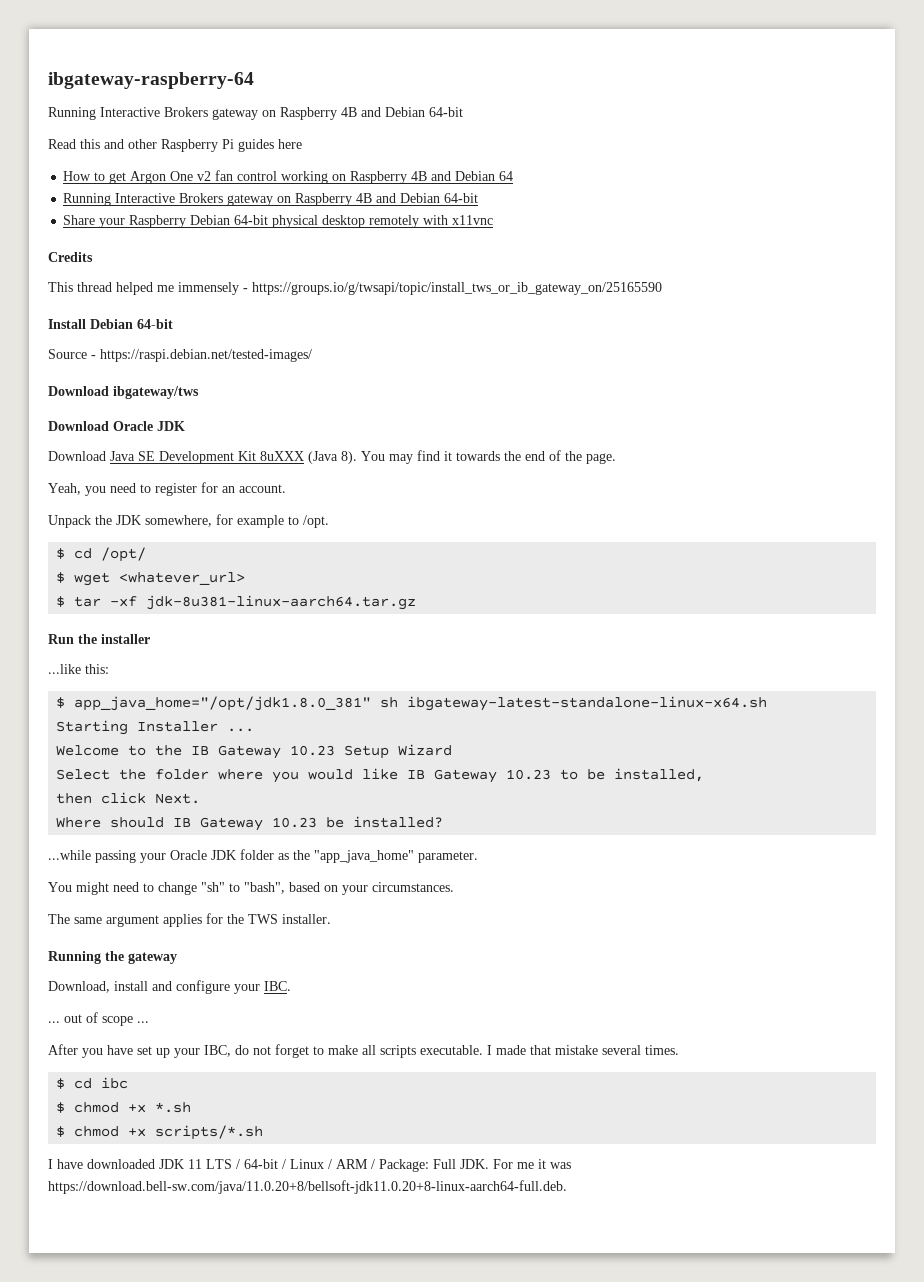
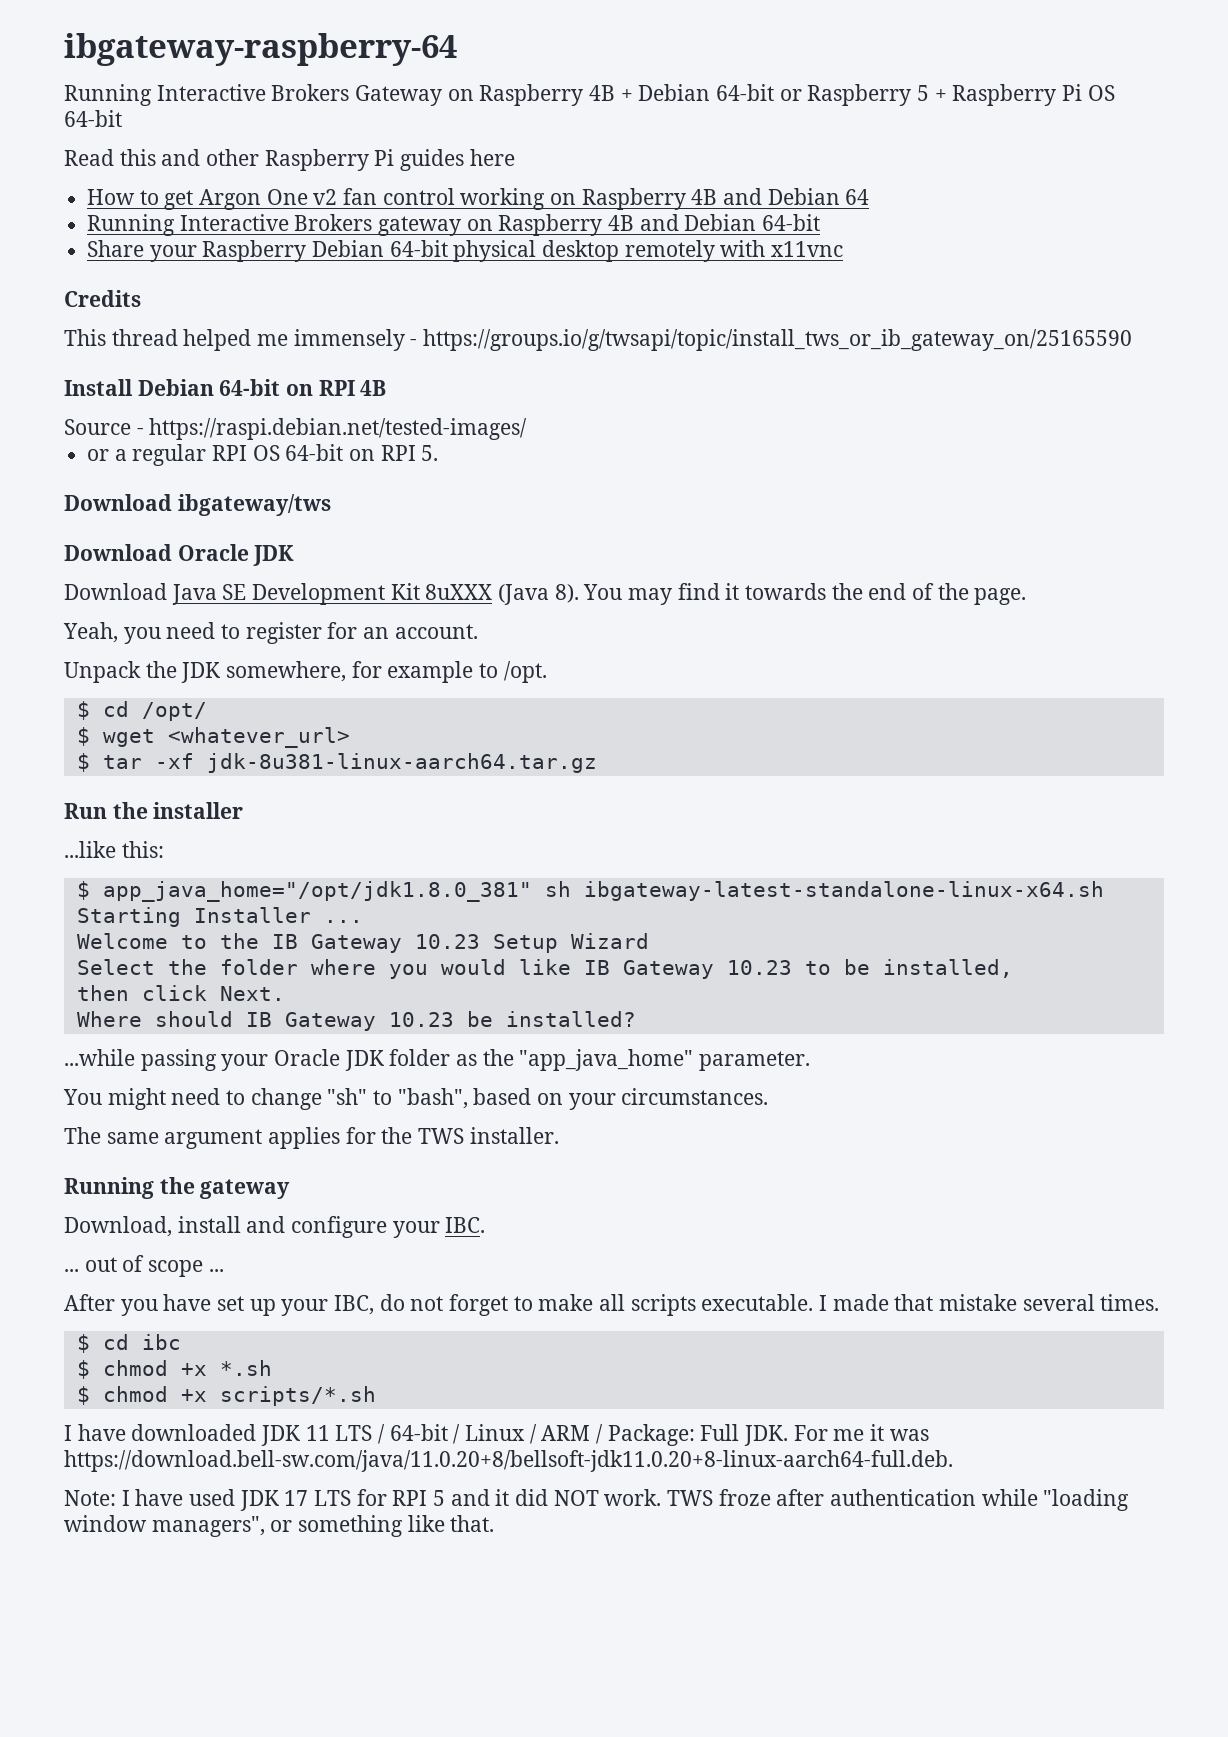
  ibgateway-raspberry-64
- Running Interactive Brokers gateway on Raspberry 4B and Debian 64-bit
+ Running Interactive Brokers Gateway on Raspberry 4B + Debian 64-bit or Raspberry 5 + Raspberry Pi OS 64-bit
- Install Debian 64-bit
+ Install Debian 64-bit on RPI 4B
+ or a regular RPI OS 64-bit on RPI 5.
+ Note: I have used JDK 17 LTS for RPI 5 and it did NOT work. TWS froze after authentication while "loading window managers", or something like that.

